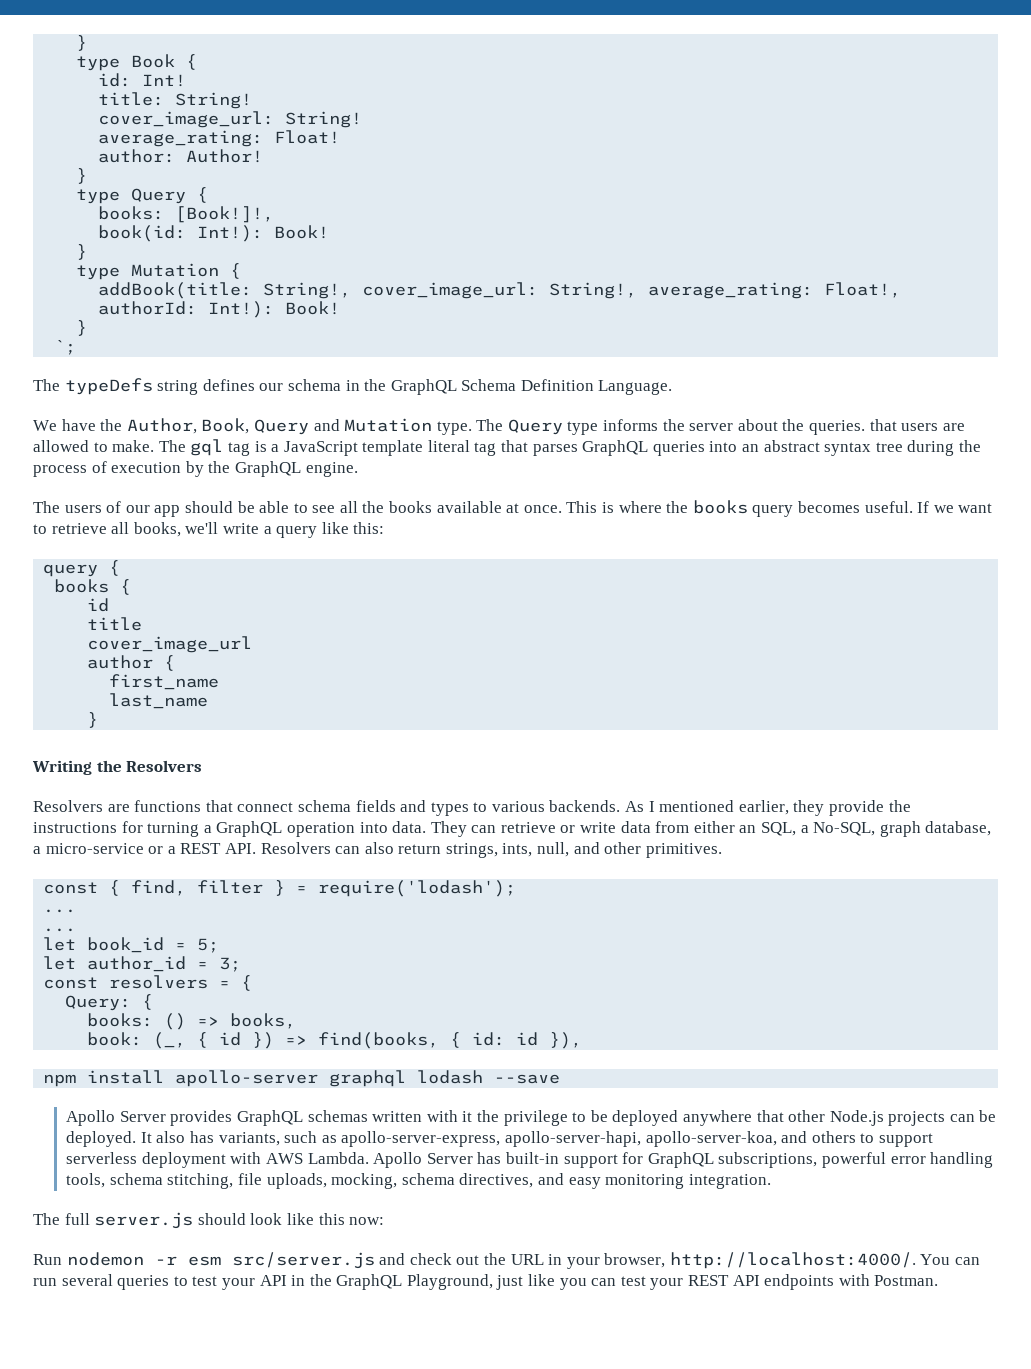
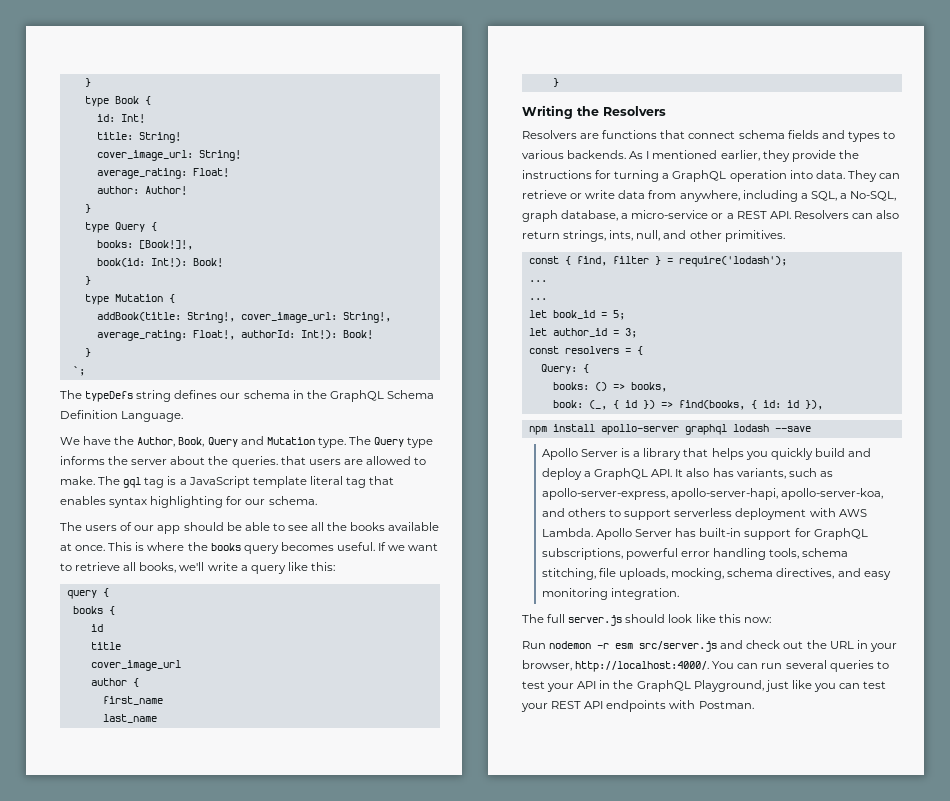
- The gql tag is a JavaScript template literal tag that parses GraphQL queries into an abstract syntax tree during the process of execution by the GraphQL engine.
+ The gql tag is a JavaScript template literal tag that enables syntax highlighting for our schema.
- They can retrieve or write data from either an SQL, a No-SQL, graph database, a micro-service or a REST API. Resolvers can also return strings, ints, null, and other primitives.
+ They can retrieve or write data from anywhere, including a SQL, a No-SQL, graph database, a micro-service or a REST API. Resolvers can also return strings, ints, null, and other primitives.
- Apollo Server provides GraphQL schemas written with it the privilege to be deployed anywhere that other Node.js projects can be deployed. It also has variants, such as apollo-server-express, apollo-server-hapi, apollo-server-koa, and others to support serverless deployment with AWS Lambda.
+ Apollo Server is a library that helps you quickly build and deploy a GraphQL API. It also has variants, such as apollo-server-express, apollo-server-hapi, apollo-server-koa, and others to support serverless deployment with AWS Lambda.

